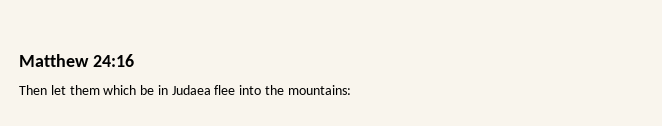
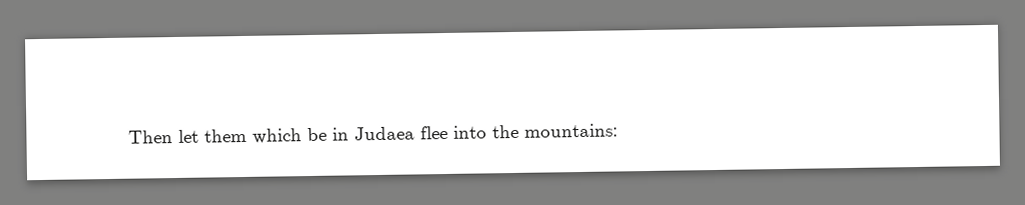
- Matthew 24:16

